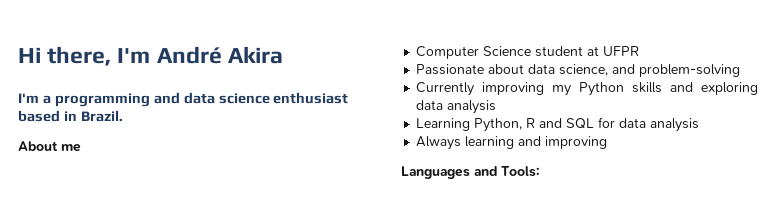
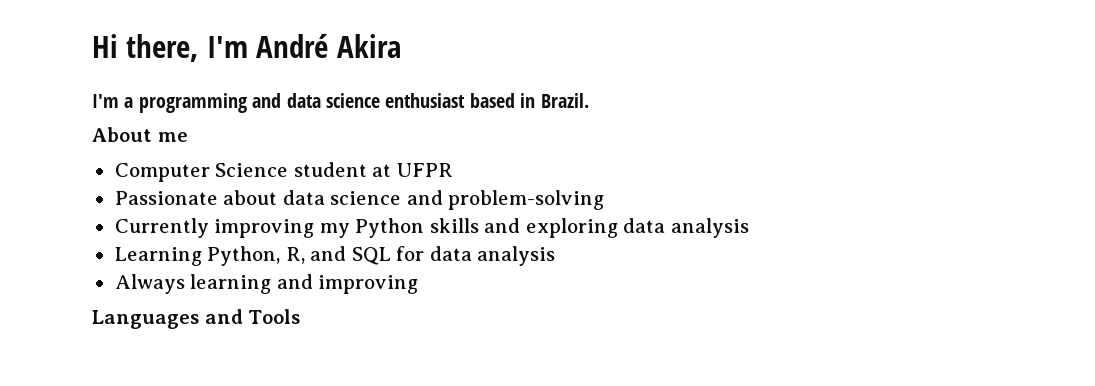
- Passionate about data science, and problem-solving
+ Passionate about data science and problem-solving
- Learning Python, R and SQL for data analysis
+ Learning Python, R, and SQL for data analysis
- Languages and Tools:
+ Languages and Tools

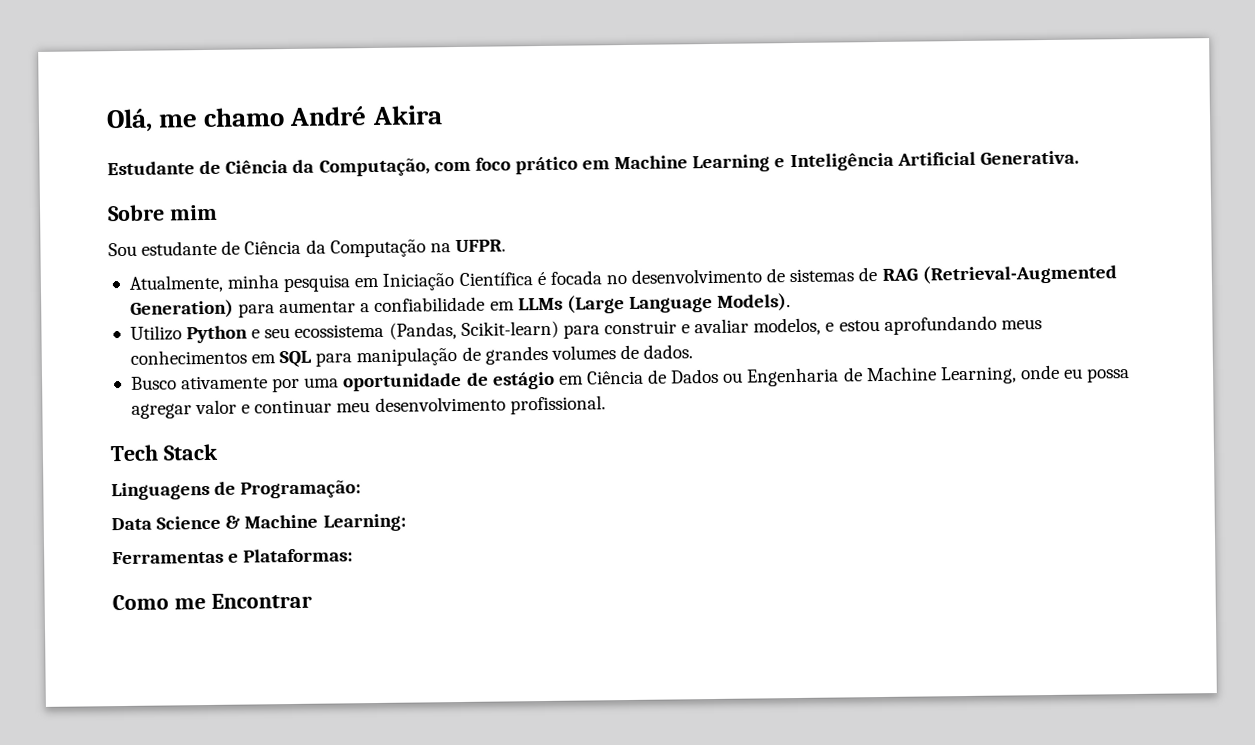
- Hi there, I'm André Akira
+ Olá, me chamo André Akira
- I'm a programming and data science enthusiast based in Brazil.
- About me
- Computer Science student at UFPR
- Passionate about data science and problem-solving
- Currently improving my Python skills and exploring data analysis
- Learning Python, R, and SQL for data analysis
- Always learning and improving
- Languages and Tools
+ Estudante de Ciência da Computação, com foco prático em Machine Learning e Inteligência Artificial Generativa.
+ Sobre mim
+ Sou estudante de Ciência da Computação na UFPR.
+ Atualmente, minha pesquisa em Iniciação Científica é focada no desenvolvimento de sistemas de RAG (Retrieval-Augmented Generation) para aumentar a confiabilidade em LLMs (Large Language Models).
+ Utilizo Python e seu ecossistema (Pandas, Scikit-learn) para construir e avaliar modelos, e estou aprofundando meus conhecimentos em SQL para manipulação de grandes volumes de dados.
+ Busco ativamente por uma oportunidade de estágio em Ciência de Dados ou Engenharia de Machine Learning, onde eu possa agregar valor e continuar meu desenvolvimento profissional.
+ Tech Stack
+ Linguagens de Programação:
+ Data Science & Machine Learning:
+ Ferramentas e Plataformas:
+ Como me Encontrar

